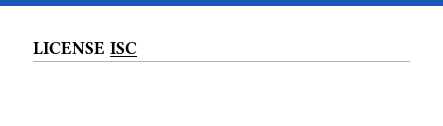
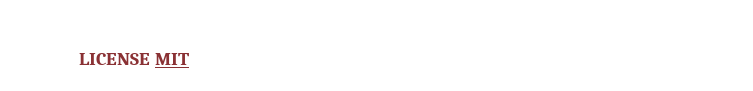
- LICENSE ISC
+ LICENSE MIT

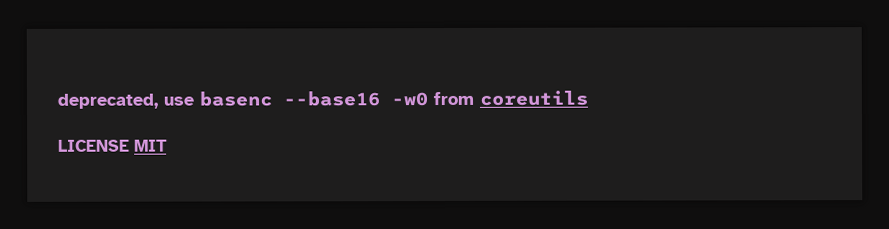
+ deprecated, use basenc --base16 -w0 from coreutils

